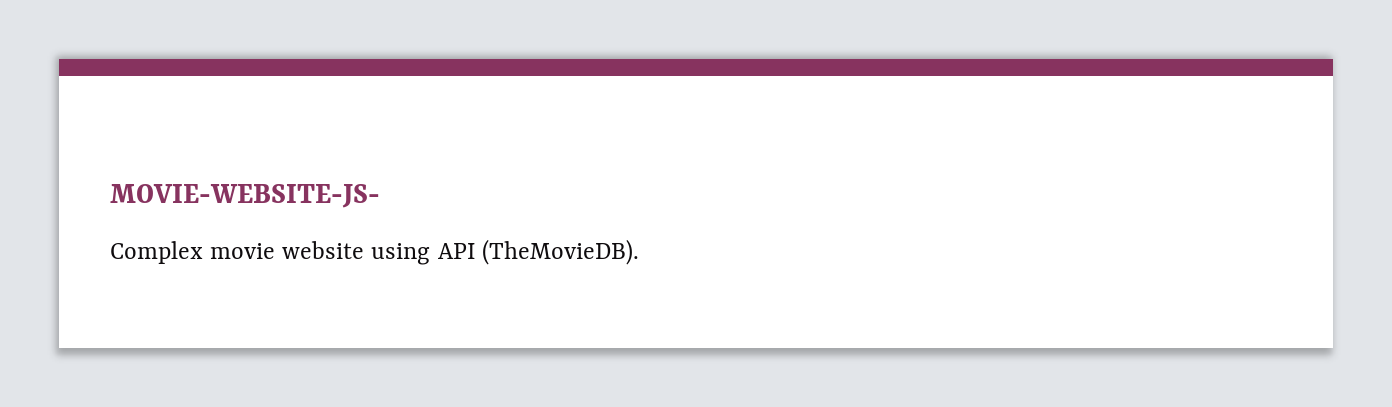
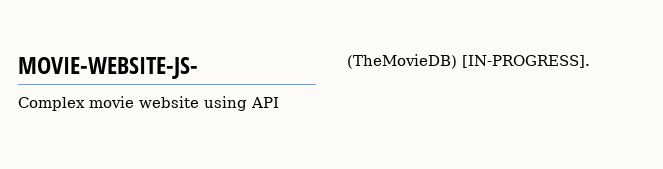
- Complex movie website using API (TheMovieDB).
+ Complex movie website using API (TheMovieDB) [IN-PROGRESS].

